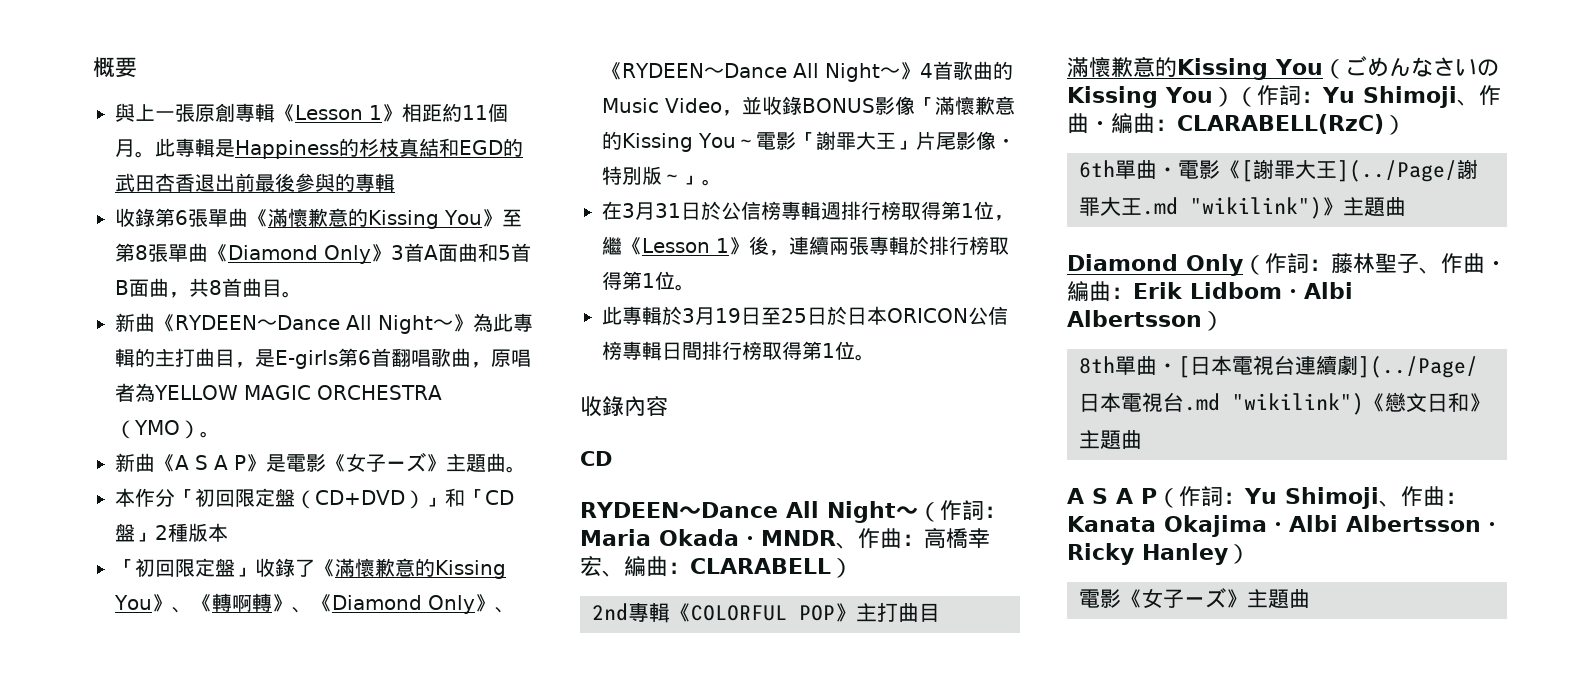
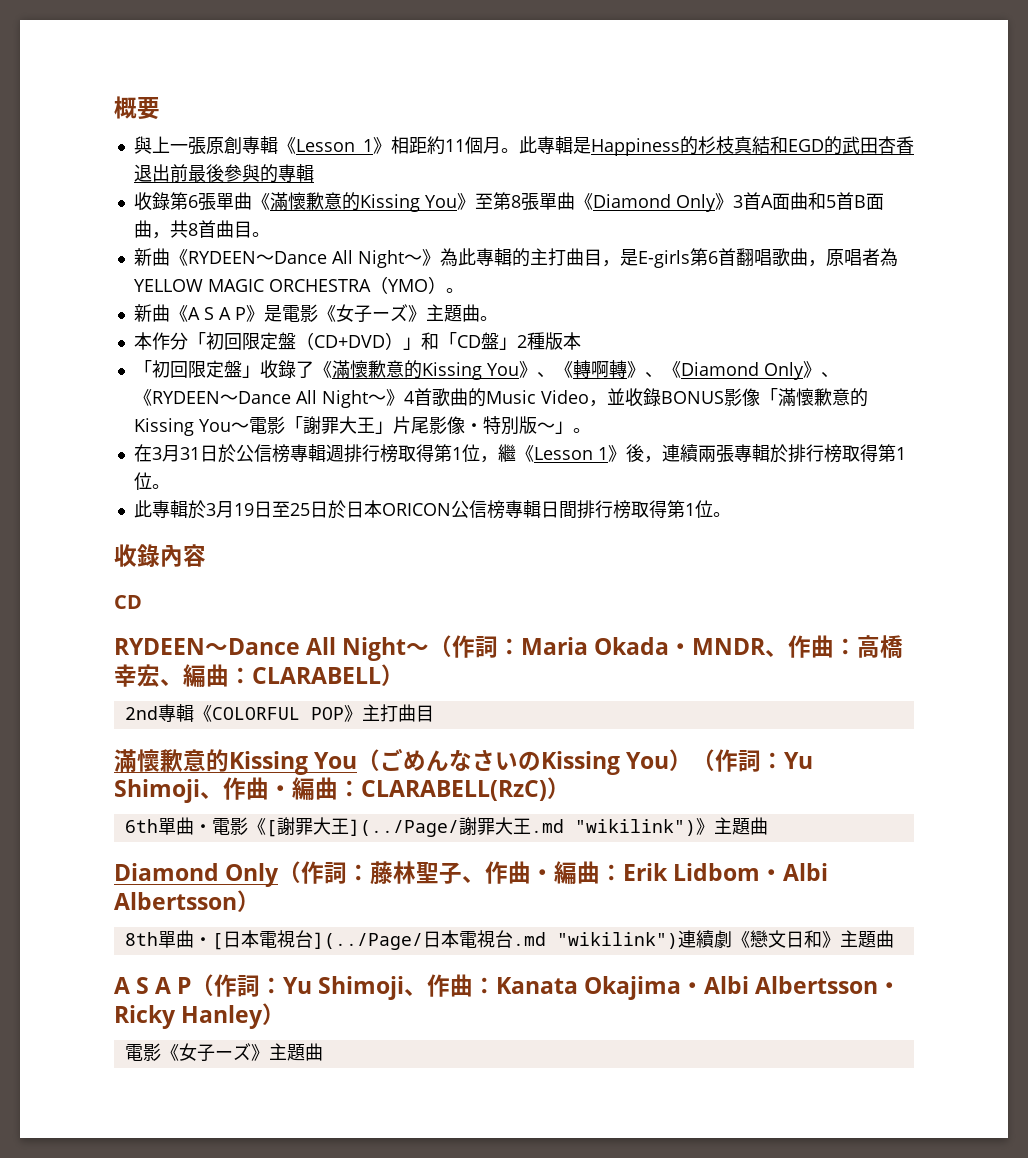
- 8th單曲・[日本電視台連續劇](../Page/日本電視台.md "wikilink")《戀文日和》主題曲
+ 8th單曲・[日本電視台](../Page/日本電視台.md "wikilink")連續劇《戀文日和》主題曲

